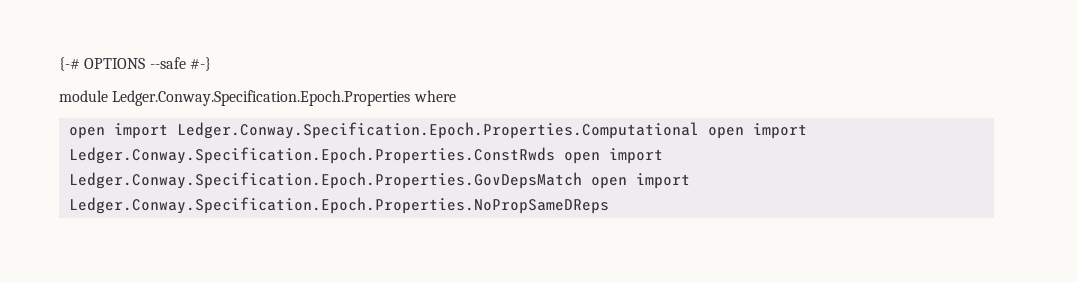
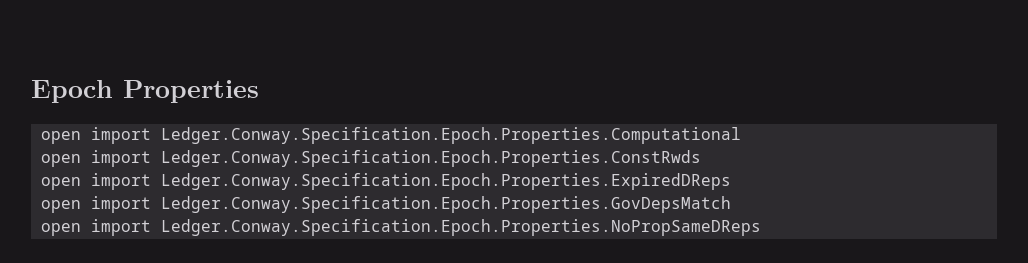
- {-# OPTIONS --safe #-}
- module Ledger.Conway.Specification.Epoch.Properties where
+ Epoch Properties
- open import Ledger.Conway.Specification.Epoch.Properties.Computational open import Ledger.Conway.Specification.Epoch.Properties.ConstRwds open import Ledger.Conway.Specification.Epoch.Properties.GovDepsMatch open import Ledger.Conway.Specification.Epoch.Properties.NoPropSameDReps
+ open import Ledger.Conway.Specification.Epoch.Properties.Computational
+ open import Ledger.Conway.Specification.Epoch.Properties.ConstRwds
+ open import Ledger.Conway.Specification.Epoch.Properties.ExpiredDReps
+ open import Ledger.Conway.Specification.Epoch.Properties.GovDepsMatch
+ open import Ledger.Conway.Specification.Epoch.Properties.NoPropSameDReps

